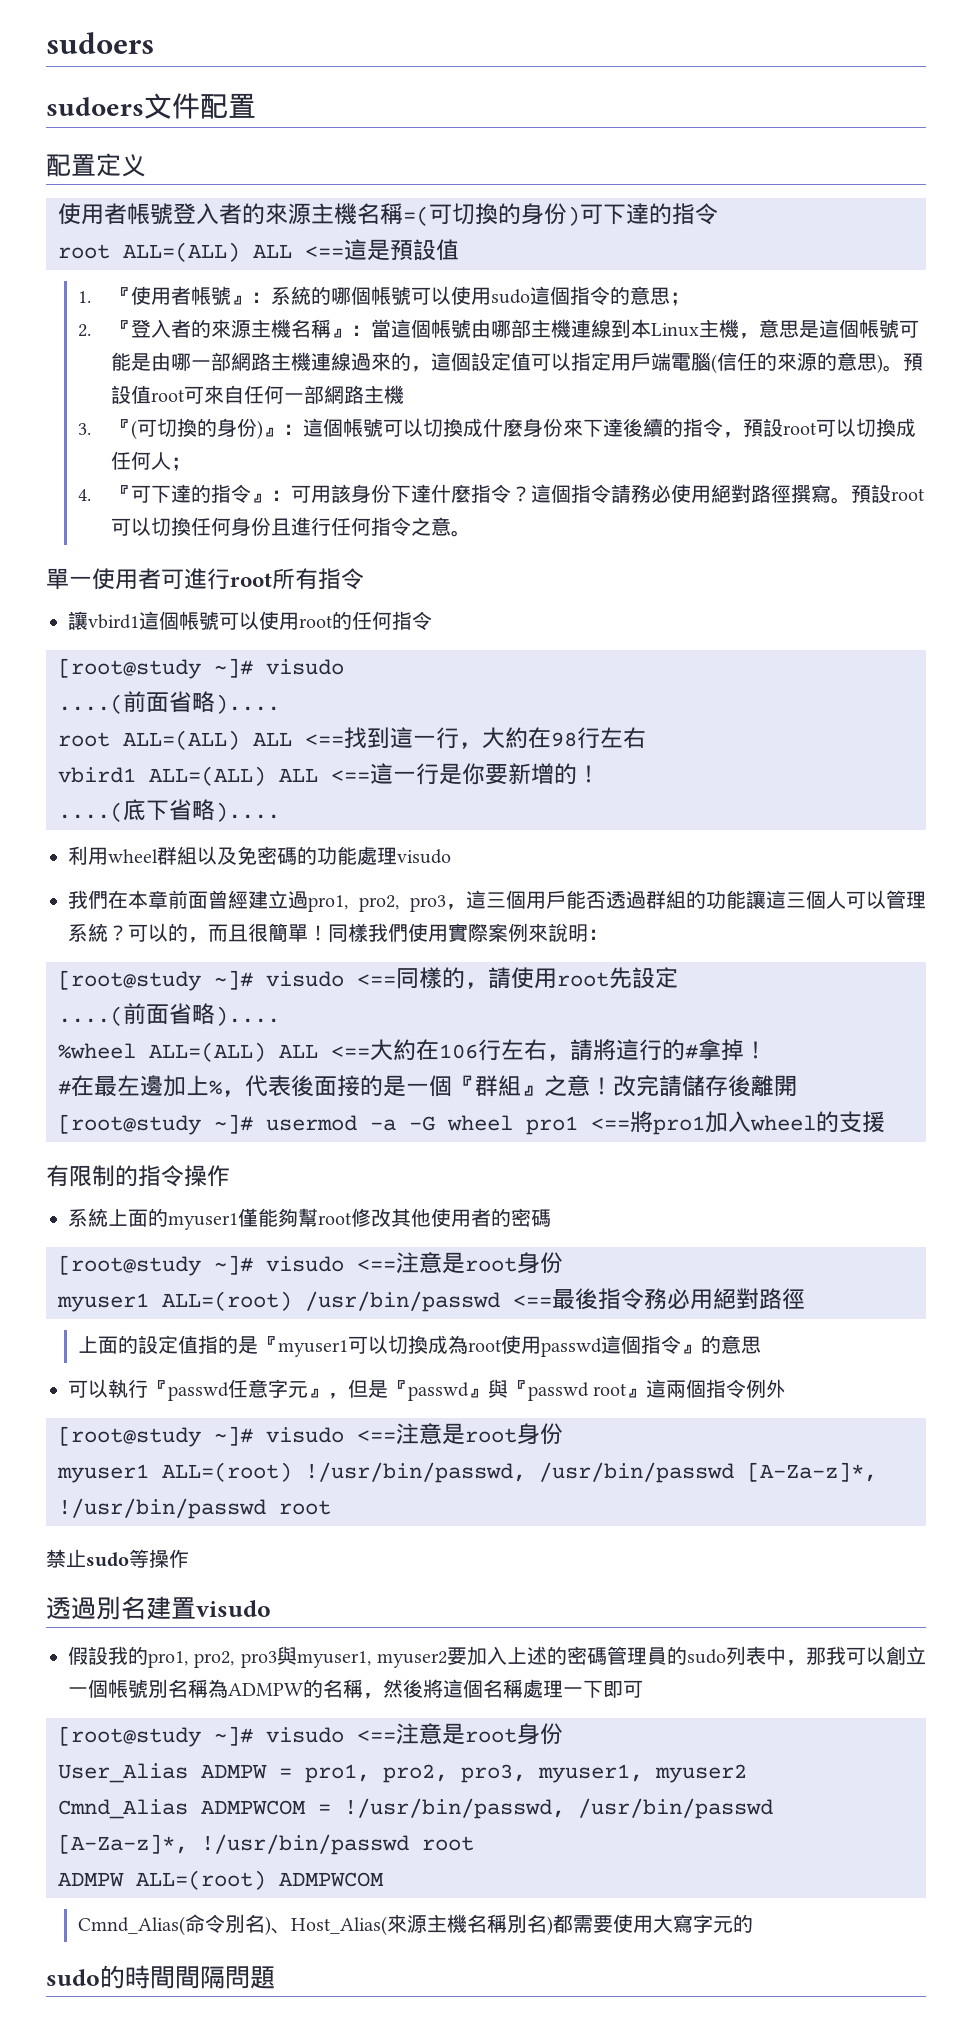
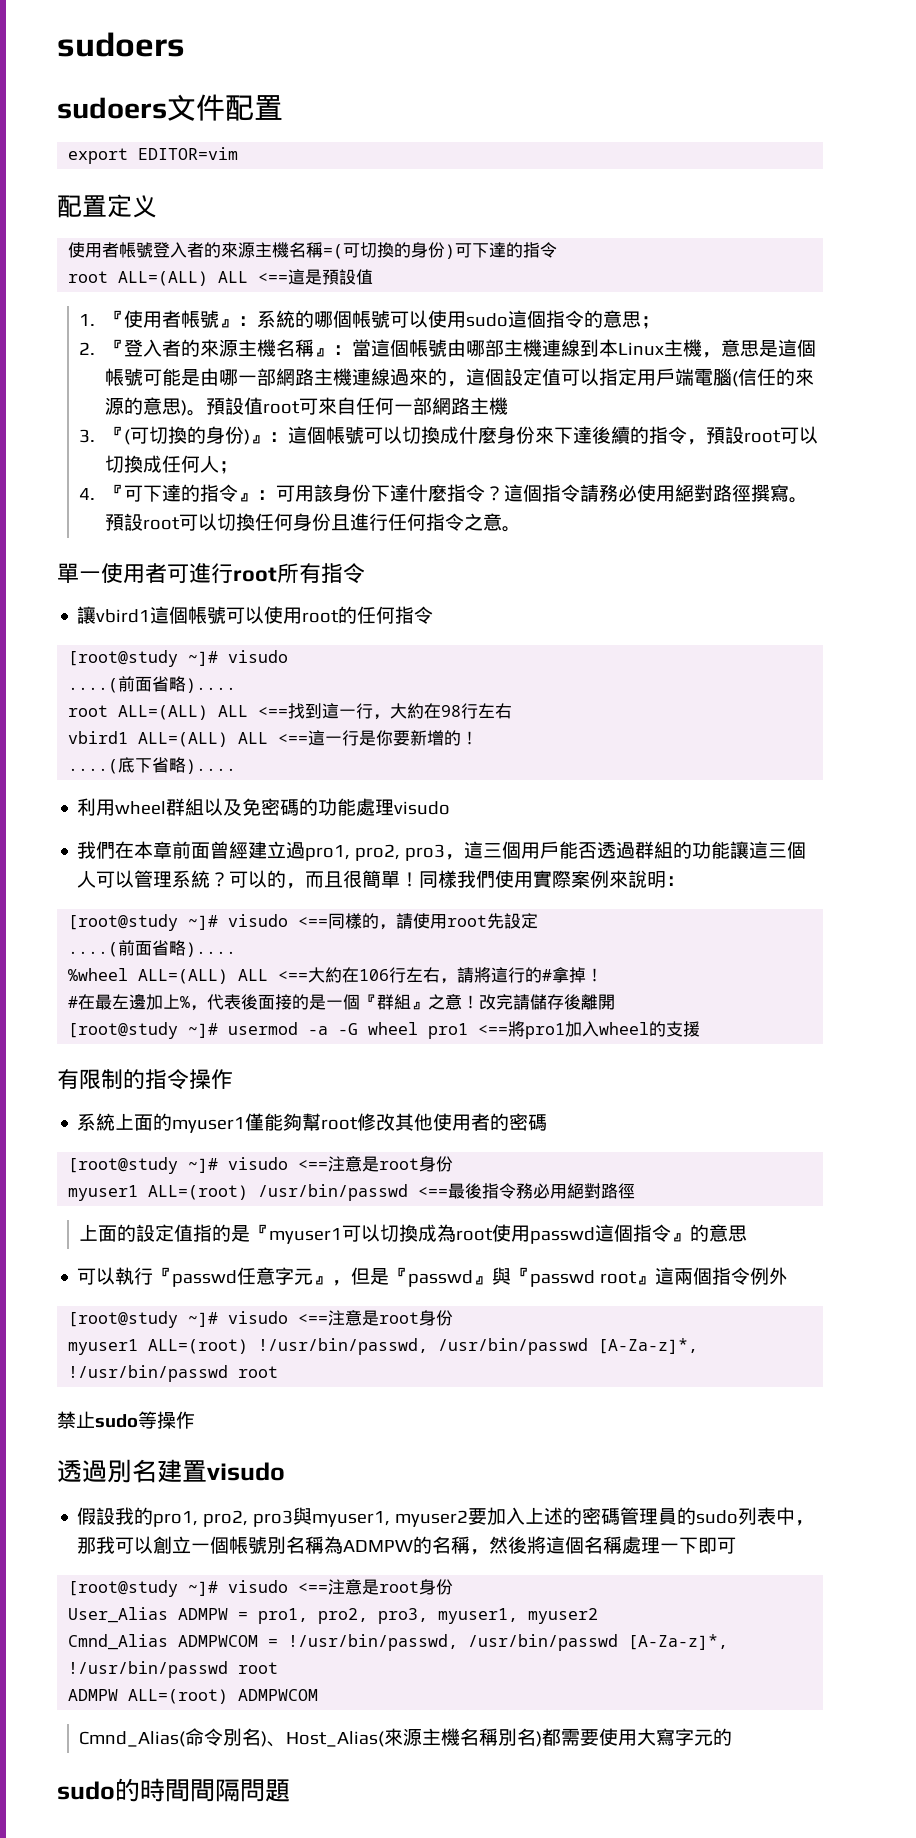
+ export EDITOR=vim

